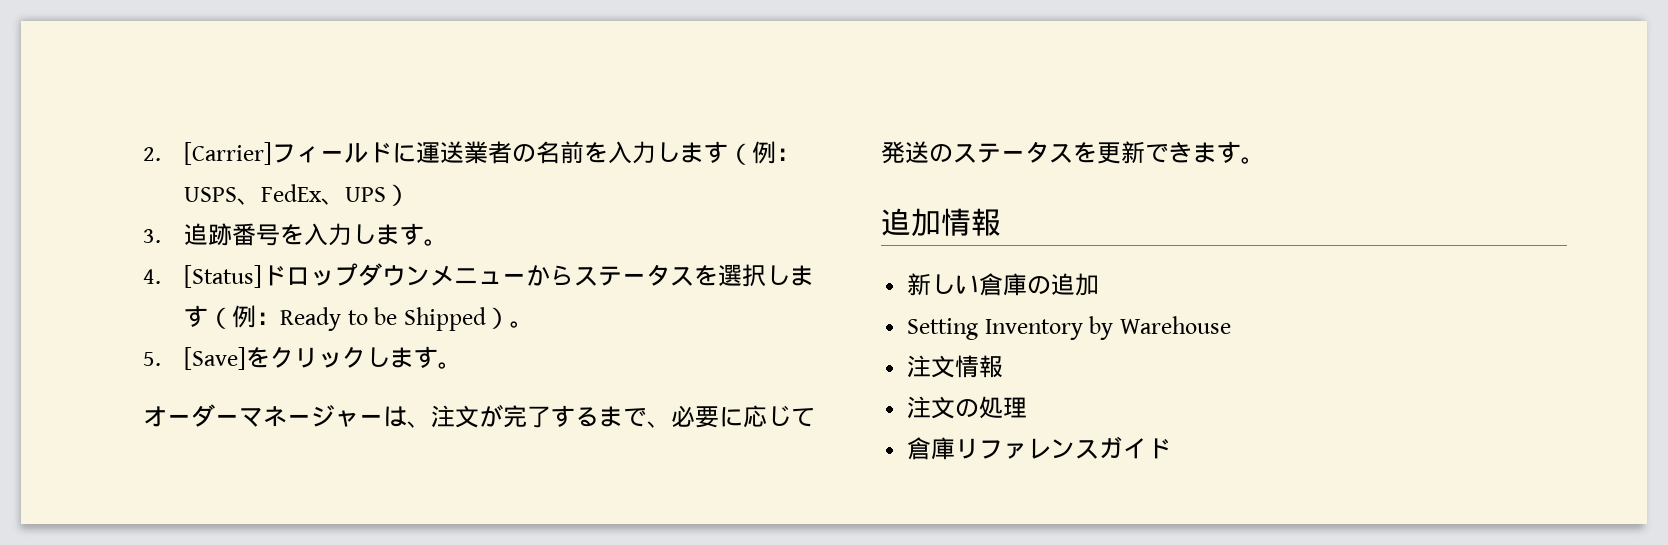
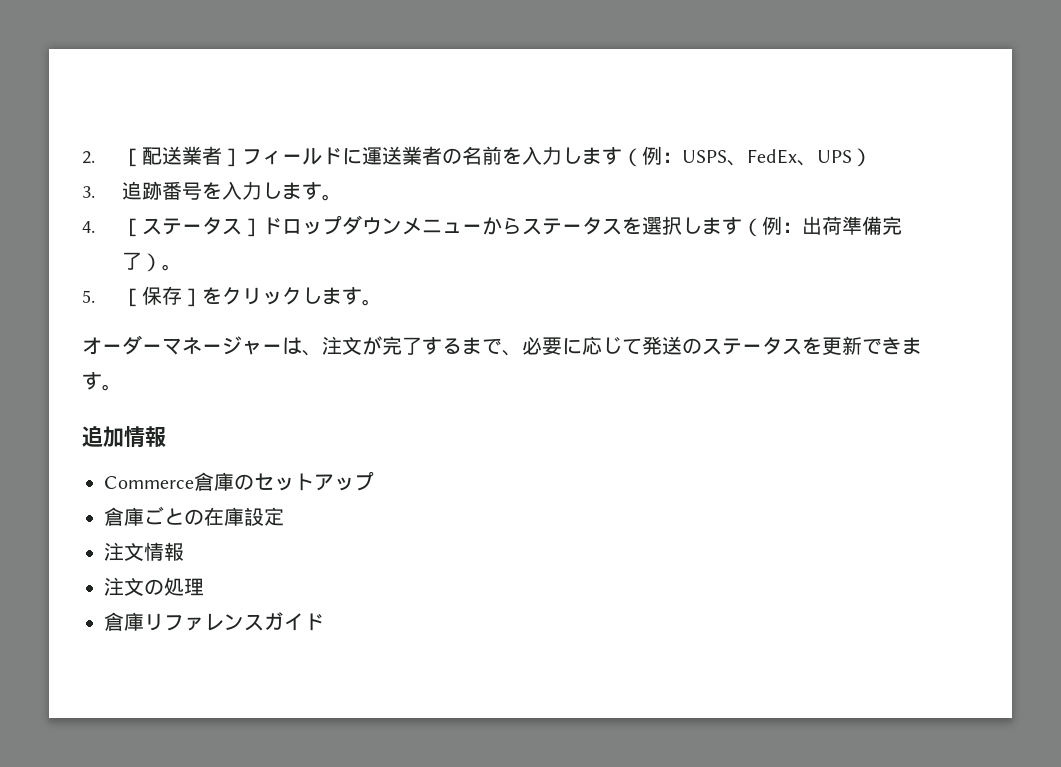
- 2. [Carrier]フィールドに運送業者の名前を入力します（例：USPS、FedEx、UPS）
+ 2.［配送業者］フィールドに運送業者の名前を入力します（例：USPS、FedEx、UPS）
- 4. [Status]ドロップダウンメニューからステータスを選択します（例：Ready to be Shipped）。
+ 4.［ステータス］ドロップダウンメニューからステータスを選択します（例：出荷準備完了）。
- 5. [Save]をクリックします。
+ 5.［保存］をクリックします。
- 新しい倉庫の追加
- Setting Inventory by Warehouse
+ Commerce倉庫のセットアップ
+ 倉庫ごとの在庫設定

